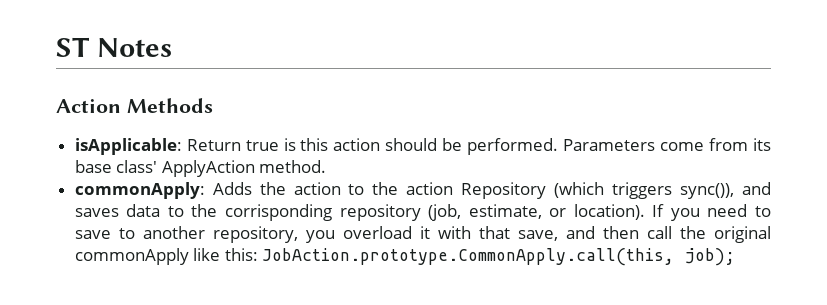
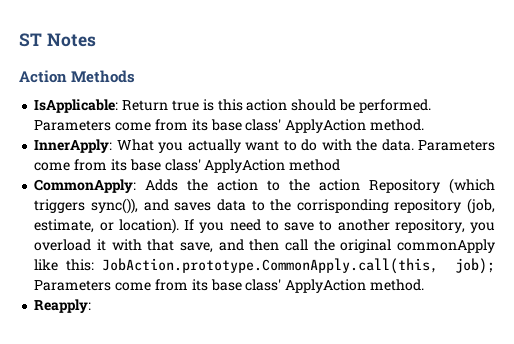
- isApplicable: Return true is this action should be performed.
+ IsApplicable: Return true is this action should be performed.
- commonApply: Adds the action to the action Repository (which triggers sync()), and saves data to the corrisponding repository (job, estimate, or location).
+ InnerApply: What you actually want to do with the data. Parameters come from its base class' ApplyAction method
+ CommonApply: Adds the action to the action Repository (which triggers sync()), and saves data to the corrisponding repository (job, estimate, or location).
- If you need to save to another repository, you overload it with that save, and then call the original commonApply like this: JobAction.prototype.CommonApply.call(this, job);
+ If you need to save to another repository, you overload it with that save, and then call the original commonApply like this: JobAction.prototype.CommonApply.call(this, job); Parameters come from its base class' ApplyAction method.
+ Reapply:

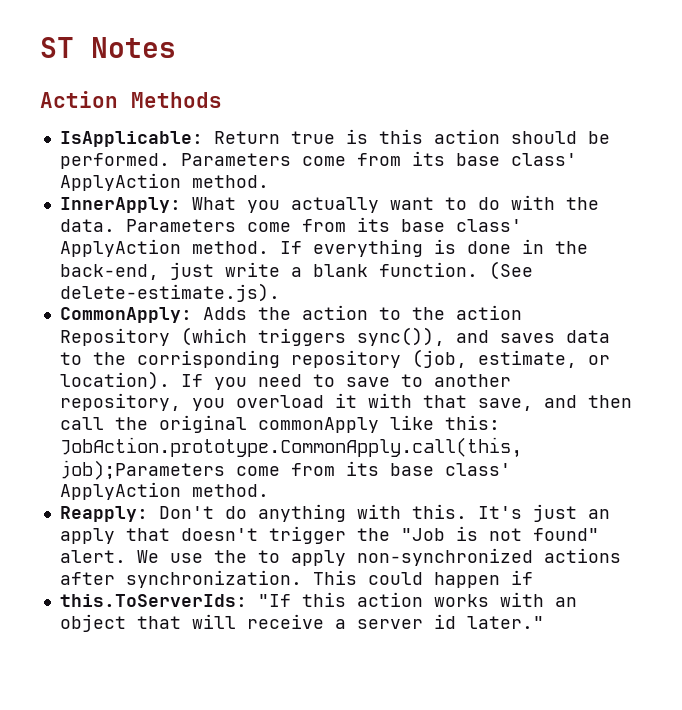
- Parameters come from its base class' ApplyAction method
+ Parameters come from its base class' ApplyAction method. If everything is done in the back-end, just write a blank function. (See delete-estimate.js).
- If you need to save to another repository, you overload it with that save, and then call the original commonApply like this: JobAction.prototype.CommonApply.call(this, job); Parameters come from its base class' ApplyAction method.
+ If you need to save to another repository, you overload it with that save, and then call the original commonApply like this: JobAction.prototype.CommonApply.call(this, job);Parameters come from its base class' ApplyAction method.
- Reapply:
+ Reapply: Don't do anything with this. It's just an apply that doesn't trigger the "Job is not found" alert. We use the to apply non-synchronized actions after synchronization. This could happen if
+ this.ToServerIds: "If this action works with an object that will receive a server id later."

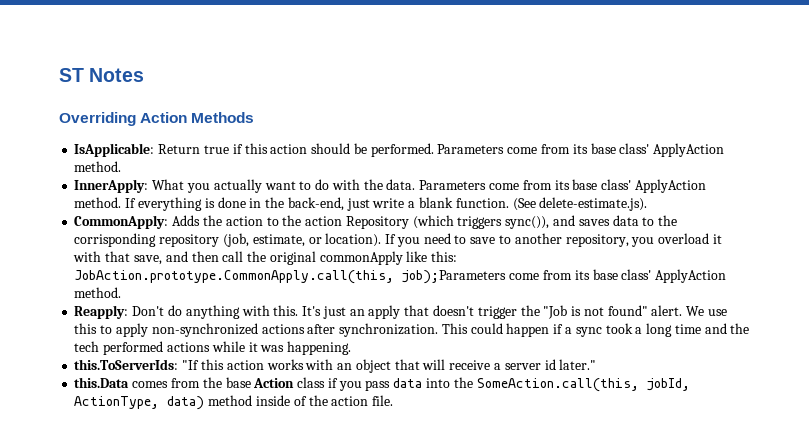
- Action Methods
+ Overriding Action Methods
- IsApplicable: Return true is this action should be performed.
+ IsApplicable: Return true if this action should be performed.
- We use the to apply non-synchronized actions after synchronization.
+ We use this to apply non-synchronized actions after synchronization.
- This could happen if
+ This could happen if a sync took a long time and the tech performed actions while it was happening.
+ this.Data comes from the base Action class if you pass data into the SomeAction.call(this, jobId, ActionType, data) method inside of the action file.

